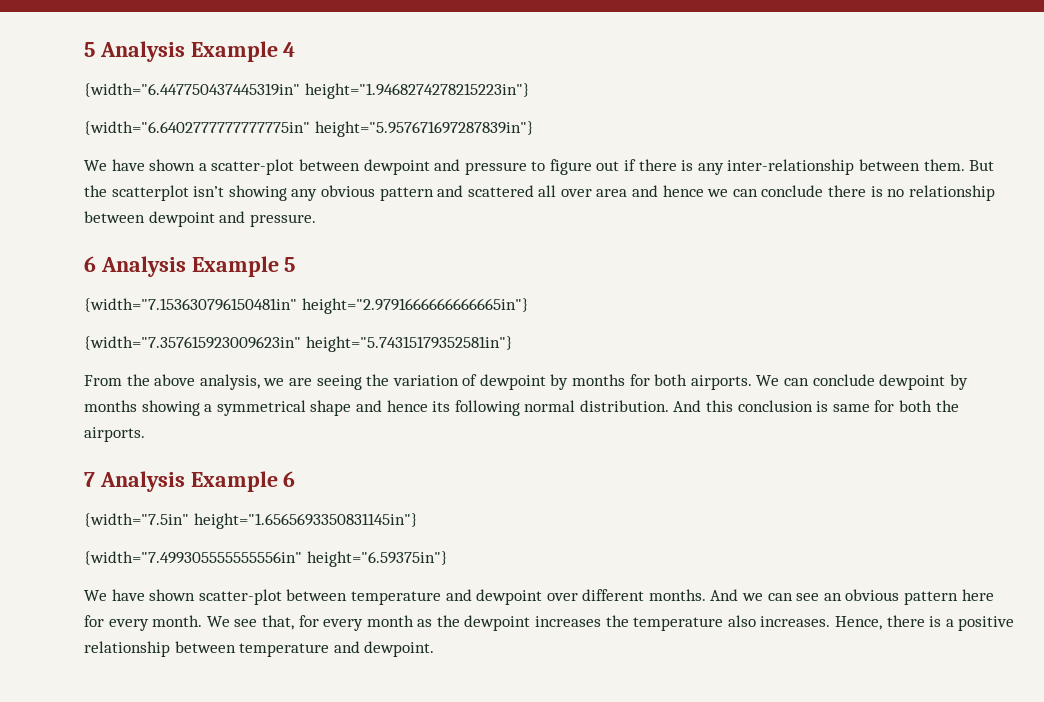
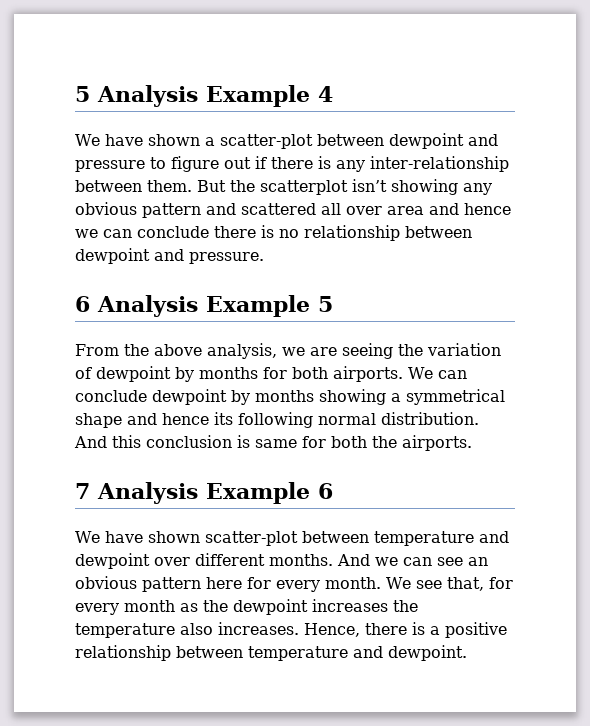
- {width="6.447750437445319in" height="1.9468274278215223in"}
- {width="6.6402777777777775in" height="5.957671697287839in"}
- {width="7.153630796150481in" height="2.9791666666666665in"}
- {width="7.357615923009623in" height="5.74315179352581in"}
- {width="7.5in" height="1.6565693350831145in"}
- {width="7.499305555555556in" height="6.59375in"}

